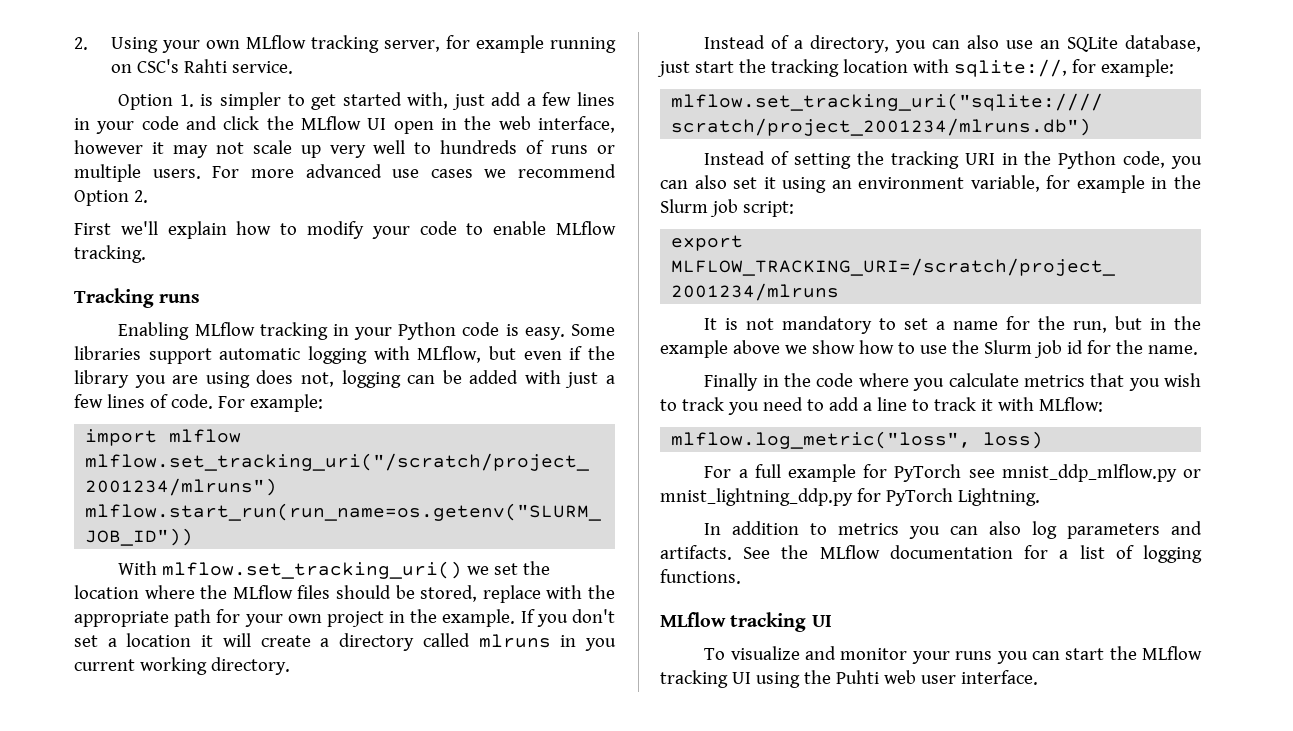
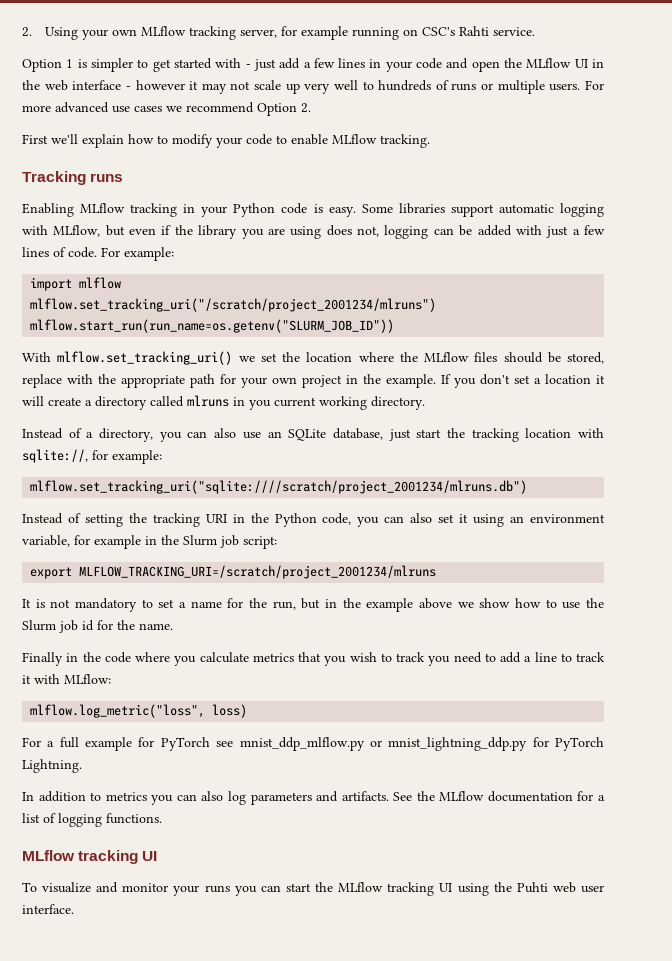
- Option 1. is simpler to get started with, just add a few lines in your code and click the MLflow UI open in the web interface, however it may not scale up very well to hundreds of runs or multiple users.
+ Option 1 is simpler to get started with - just add a few lines in your code and open the MLflow UI in the web interface - however it may not scale up very well to hundreds of runs or multiple users.

